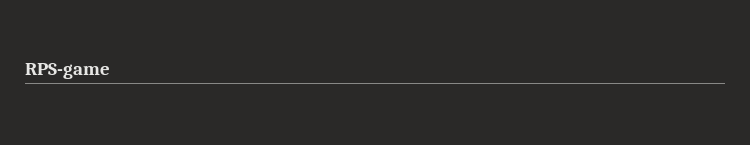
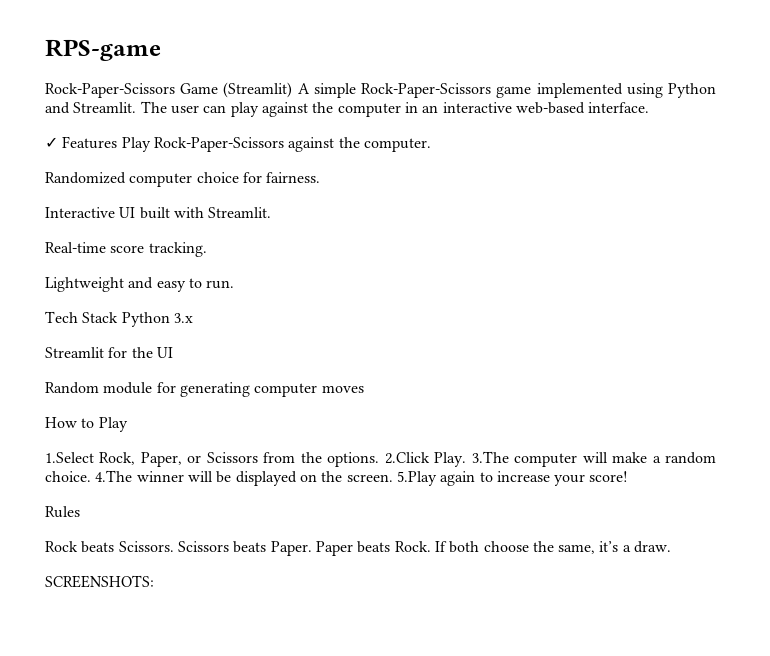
+ Rock-Paper-Scissors Game (Streamlit) A simple Rock-Paper-Scissors game implemented using Python and Streamlit. The user can play against the computer in an interactive web-based interface.
+ ✓ Features Play Rock-Paper-Scissors against the computer.
+ Randomized computer choice for fairness.
+ Interactive UI built with Streamlit.
+ Real-time score tracking.
+ Lightweight and easy to run.
+ Tech Stack Python 3.x
+ Streamlit for the UI
+ Random module for generating computer moves
+ How to Play
+ 1.Select Rock, Paper, or Scissors from the options. 2.Click Play. 3.The computer will make a random choice. 4.The winner will be displayed on the screen. 5.Play again to increase your score!
+ Rules
+ Rock beats Scissors. Scissors beats Paper. Paper beats Rock. If both choose the same, it’s a draw.
+ SCREENSHOTS:

